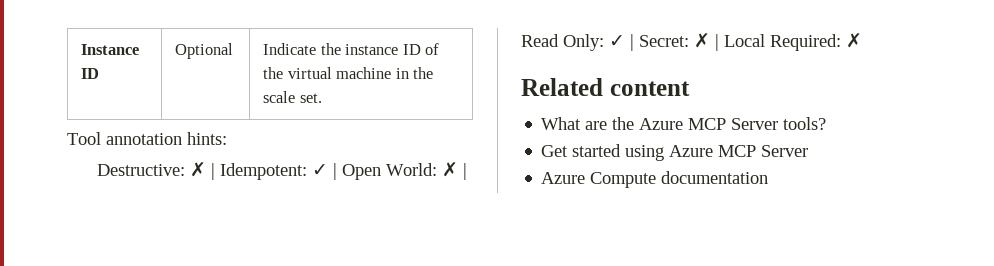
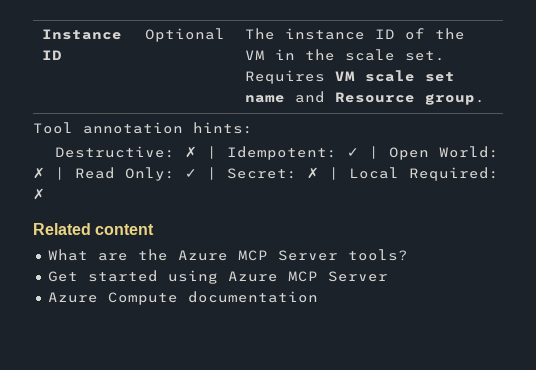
- Instance ID | Optional | Indicate the instance ID of the virtual machine in the scale set.
+ Instance ID | Optional | The instance ID of the VM in the scale set. Requires VM scale set name and Resource group.

